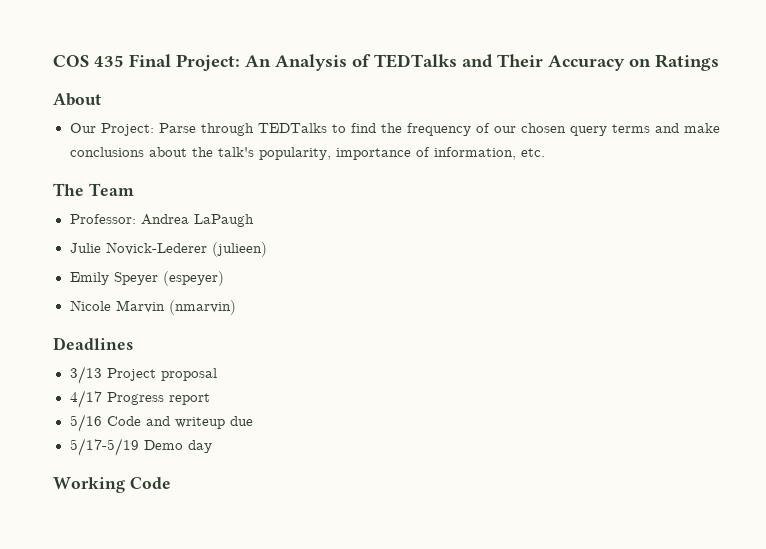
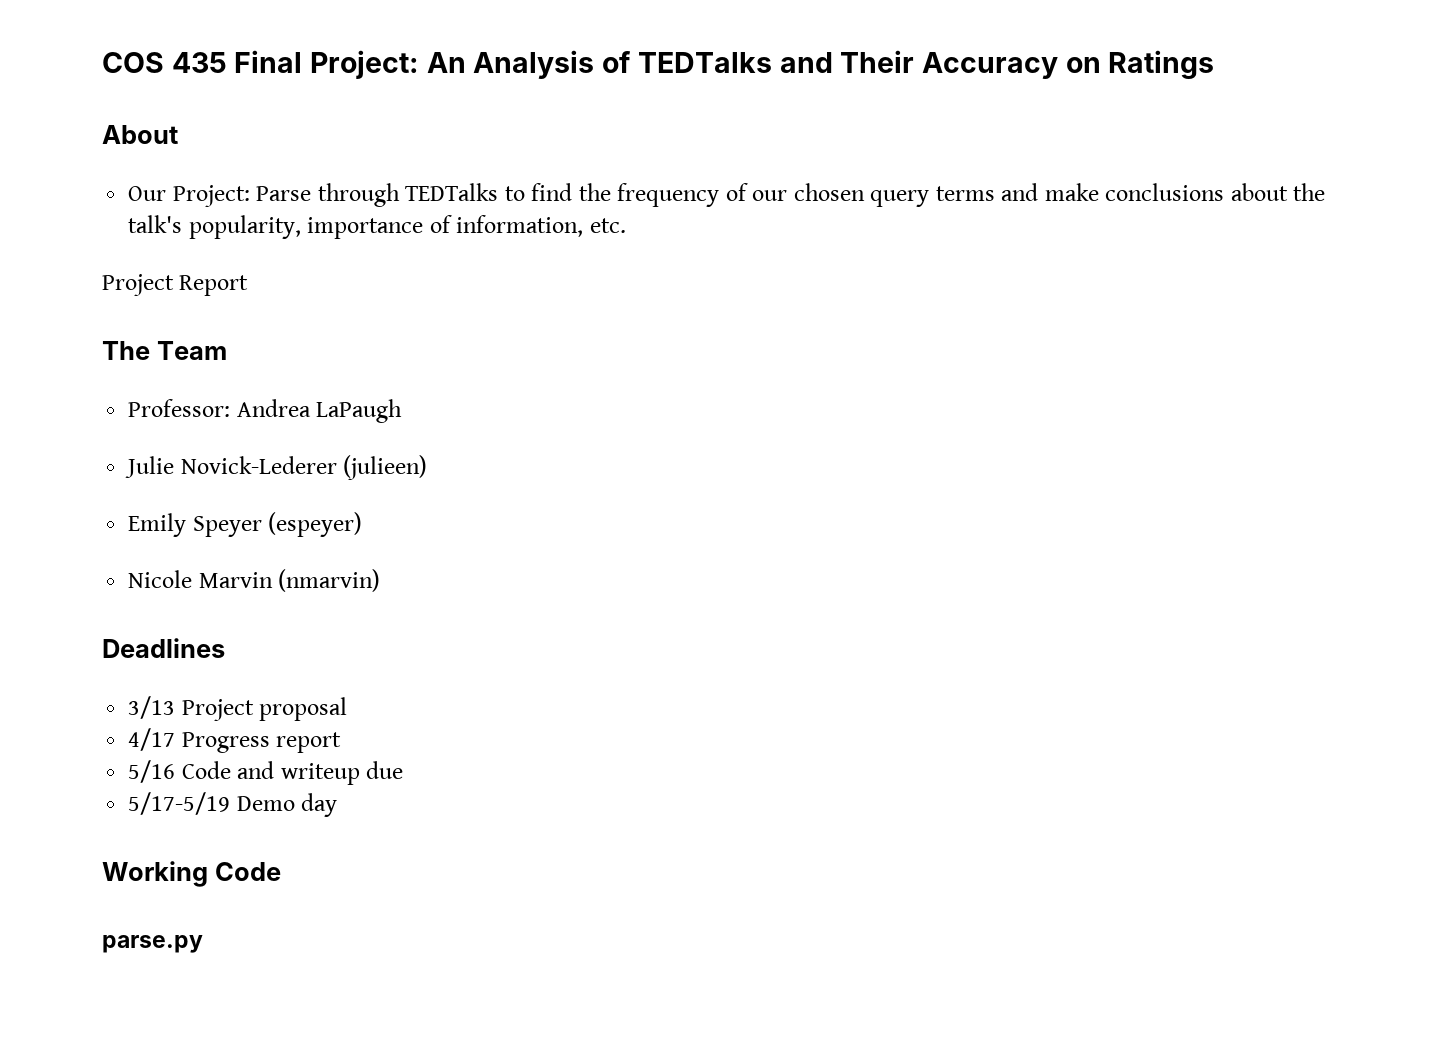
+ Project Report
+ parse.py

